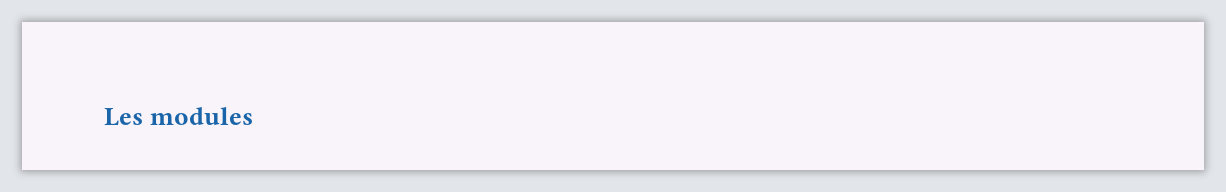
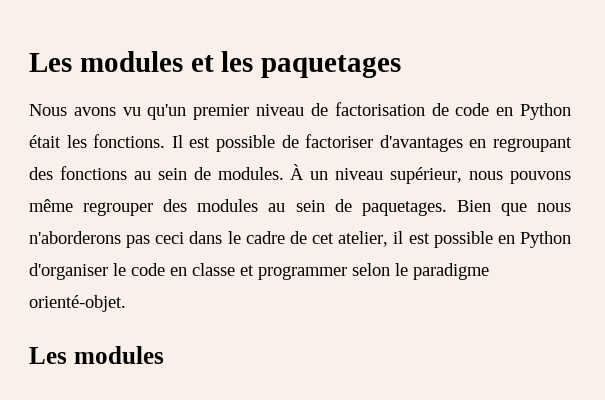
+ Les modules et les paquetages
+ Nous avons vu qu'un premier niveau de factorisation de code en Python était les fonctions. Il est possible de factoriser d'avantages en regroupant des fonctions au sein de modules. À un niveau supérieur, nous pouvons même regrouper des modules au sein de paquetages. Bien que nous n'aborderons pas ceci dans le cadre de cet atelier, il est possible en Python d'organiser le code en classe et programmer selon le paradigme orienté-objet.

